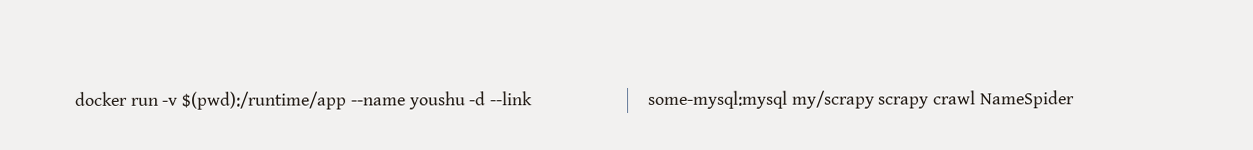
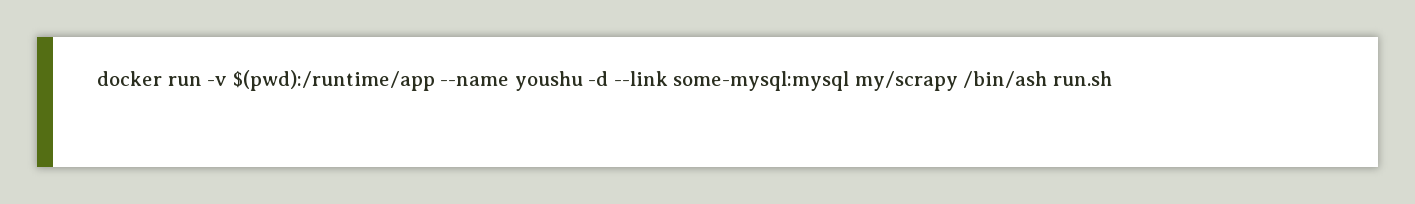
- docker run -v $(pwd):/runtime/app --name youshu -d --link some-mysql:mysql my/scrapy scrapy crawl NameSpider
+ docker run -v $(pwd):/runtime/app --name youshu -d --link some-mysql:mysql my/scrapy /bin/ash run.sh

